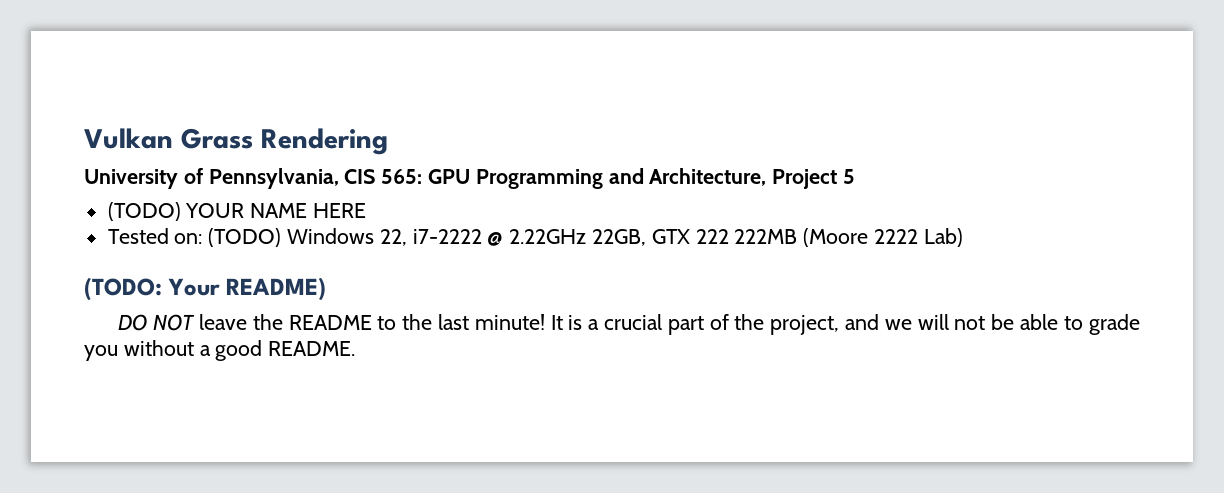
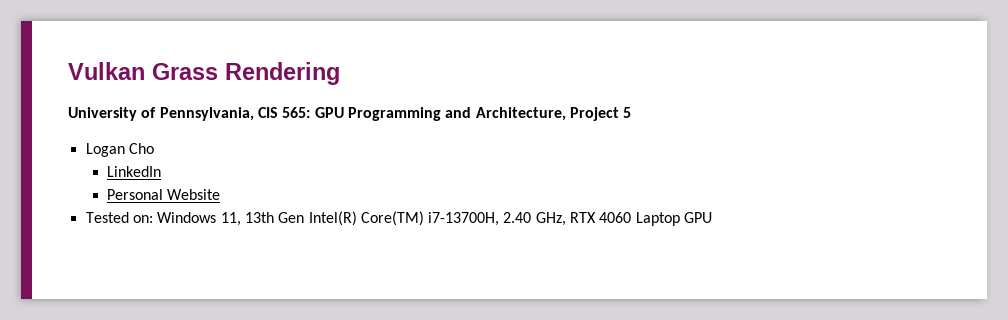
- (TODO) YOUR NAME HERE
- Tested on: (TODO) Windows 22, i7-2222 @ 2.22GHz 22GB, GTX 222 222MB (Moore 2222 Lab)
- (TODO: Your README)
- DO NOT leave the README to the last minute! It is a crucial part of the project, and we will not be able to grade you without a good README.
+ Logan Cho
+ LinkedIn
+ Personal Website
+ Tested on: Windows 11, 13th Gen Intel(R) Core(TM) i7-13700H, 2.40 GHz, RTX 4060 Laptop GPU

